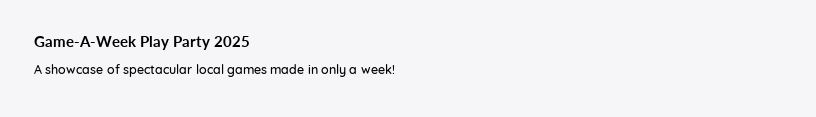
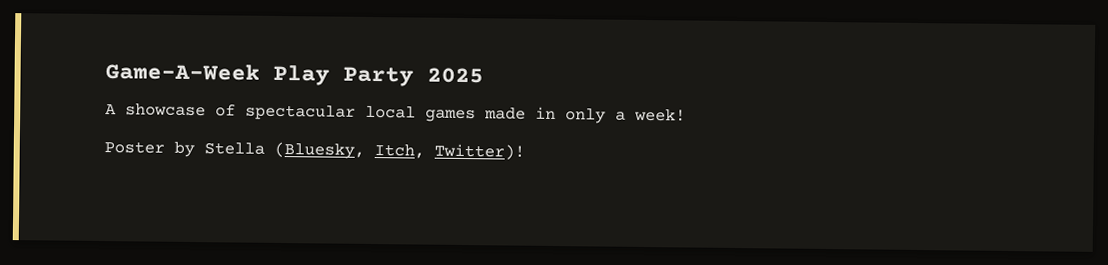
+ Poster by Stella (Bluesky, Itch, Twitter)!

